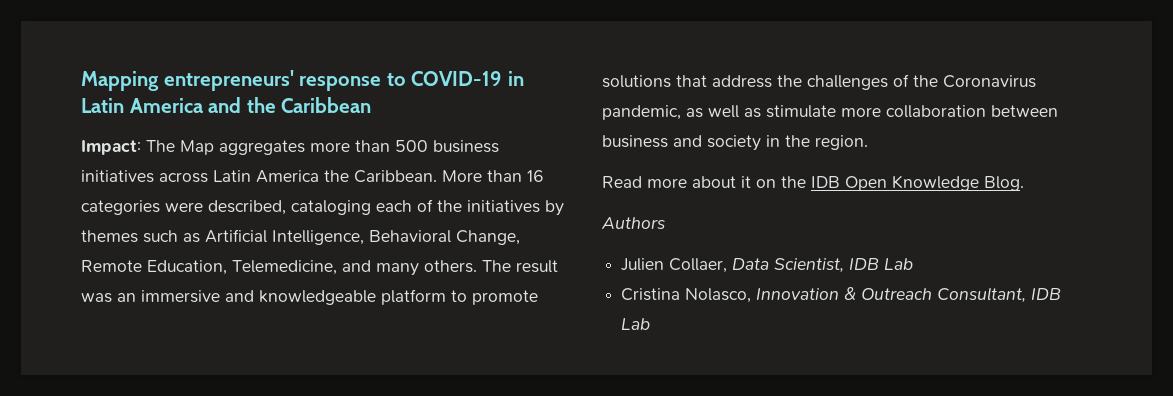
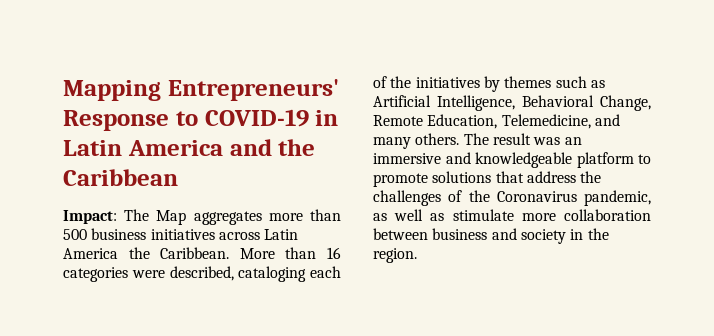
- Mapping entrepreneurs' response to COVID-19 in Latin America and the Caribbean
+ Mapping Entrepreneurs' Response to COVID-19 in Latin America and the Caribbean
- Read more about it on the IDB Open Knowledge Blog.
- Authors
- Julien Collaer, Data Scientist, IDB Lab
- Cristina Nolasco, Innovation & Outreach Consultant, IDB Lab

